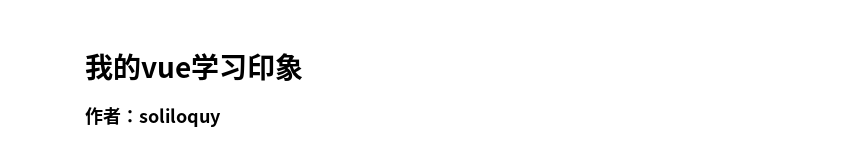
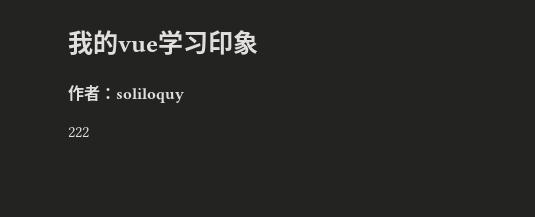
+ 222

